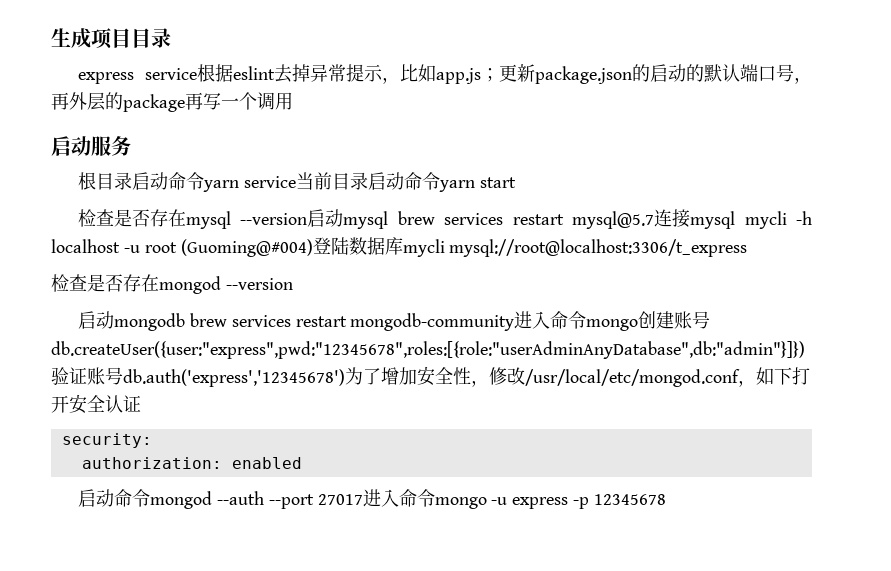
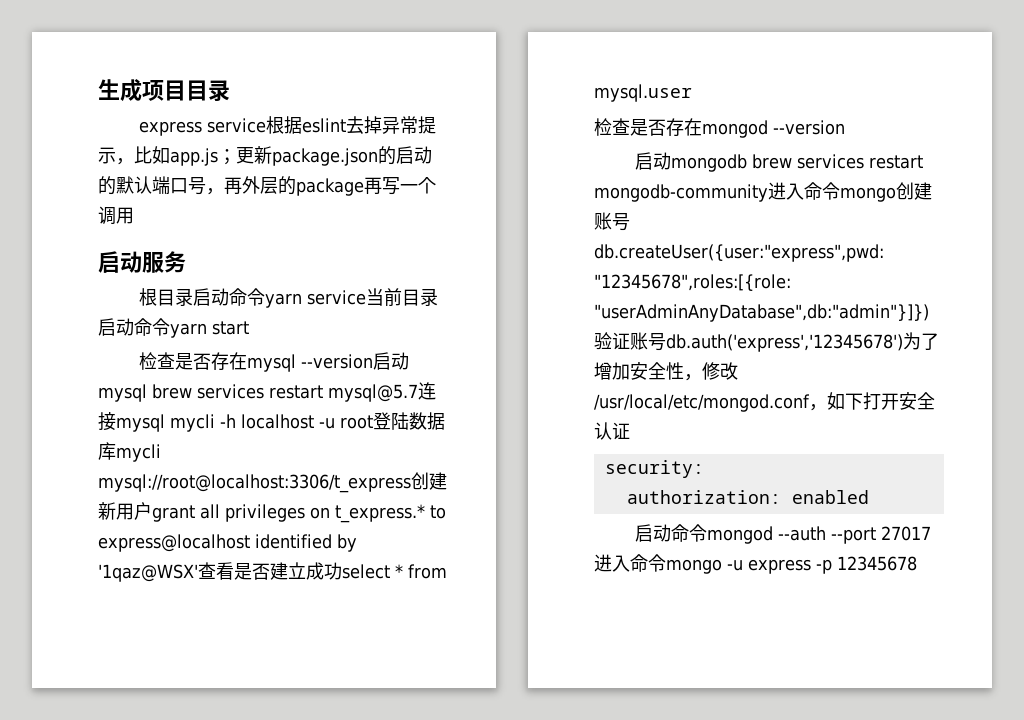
- 检查是否存在mysql --version启动mysql brew services restart mysql@5.7连接mysql mycli -h localhost -u root (Guoming@#004)登陆数据库mycli mysql://root@localhost:3306/t_express
+ 检查是否存在mysql --version启动mysql brew services restart mysql@5.7连接mysql mycli -h localhost -u root登陆数据库mycli mysql://root@localhost:3306/t_express创建新用户grant all privileges on t_express.* to express@localhost identified by '1qaz@WSX'查看是否建立成功select * from mysql.user

